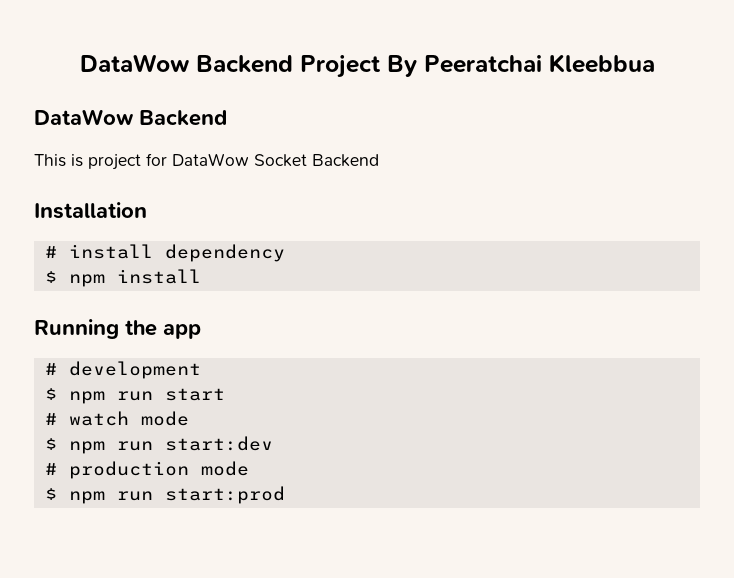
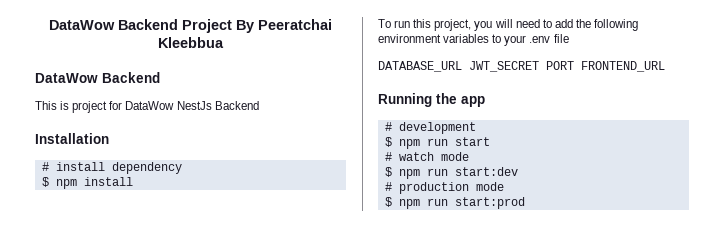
- This is project for DataWow Socket Backend
+ This is project for DataWow NestJs Backend
+ To run this project, you will need to add the following environment variables to your .env file
+ DATABASE_URL JWT_SECRET PORT FRONTEND_URL

